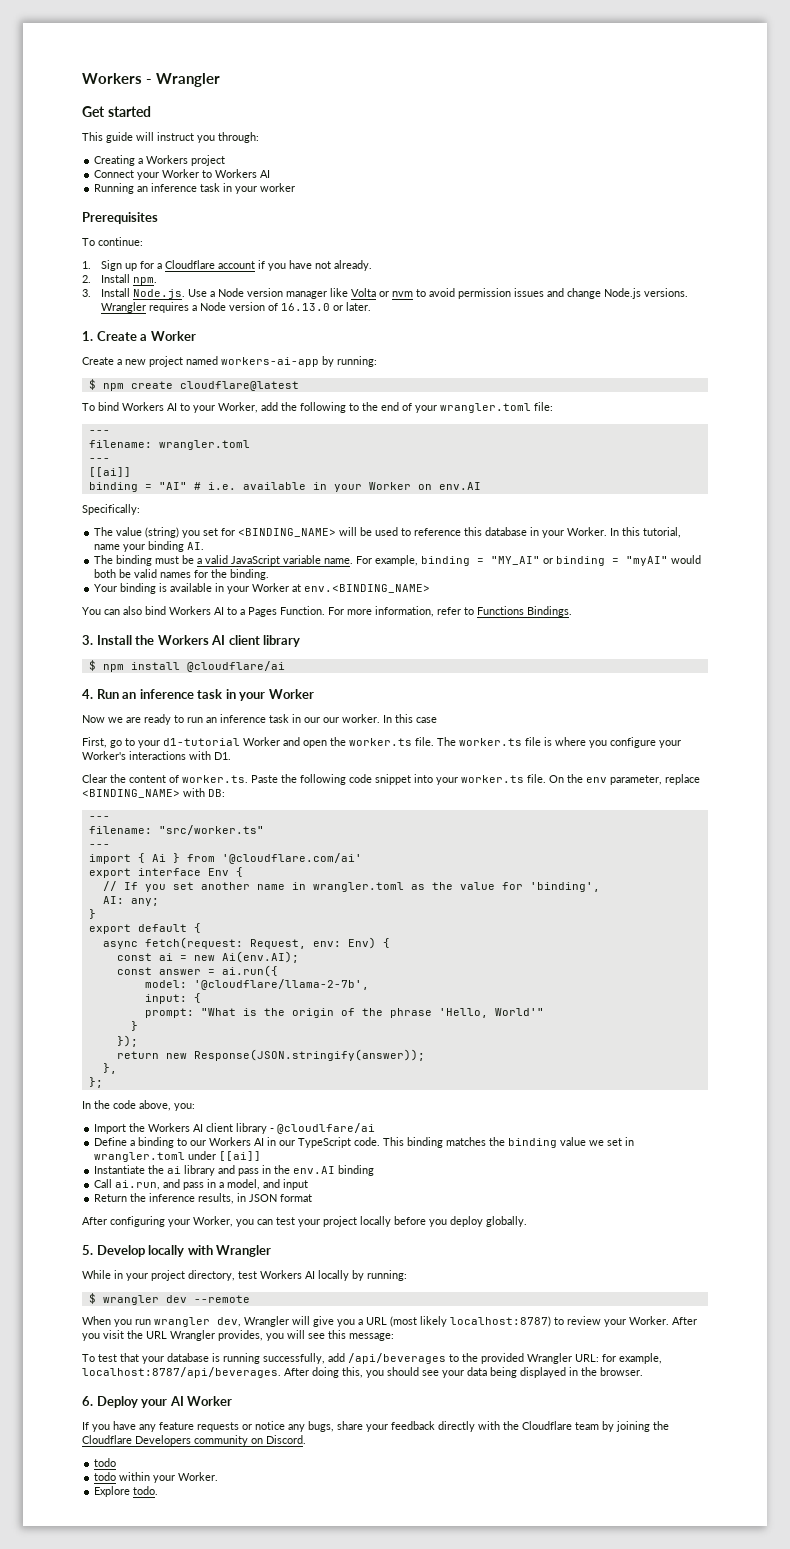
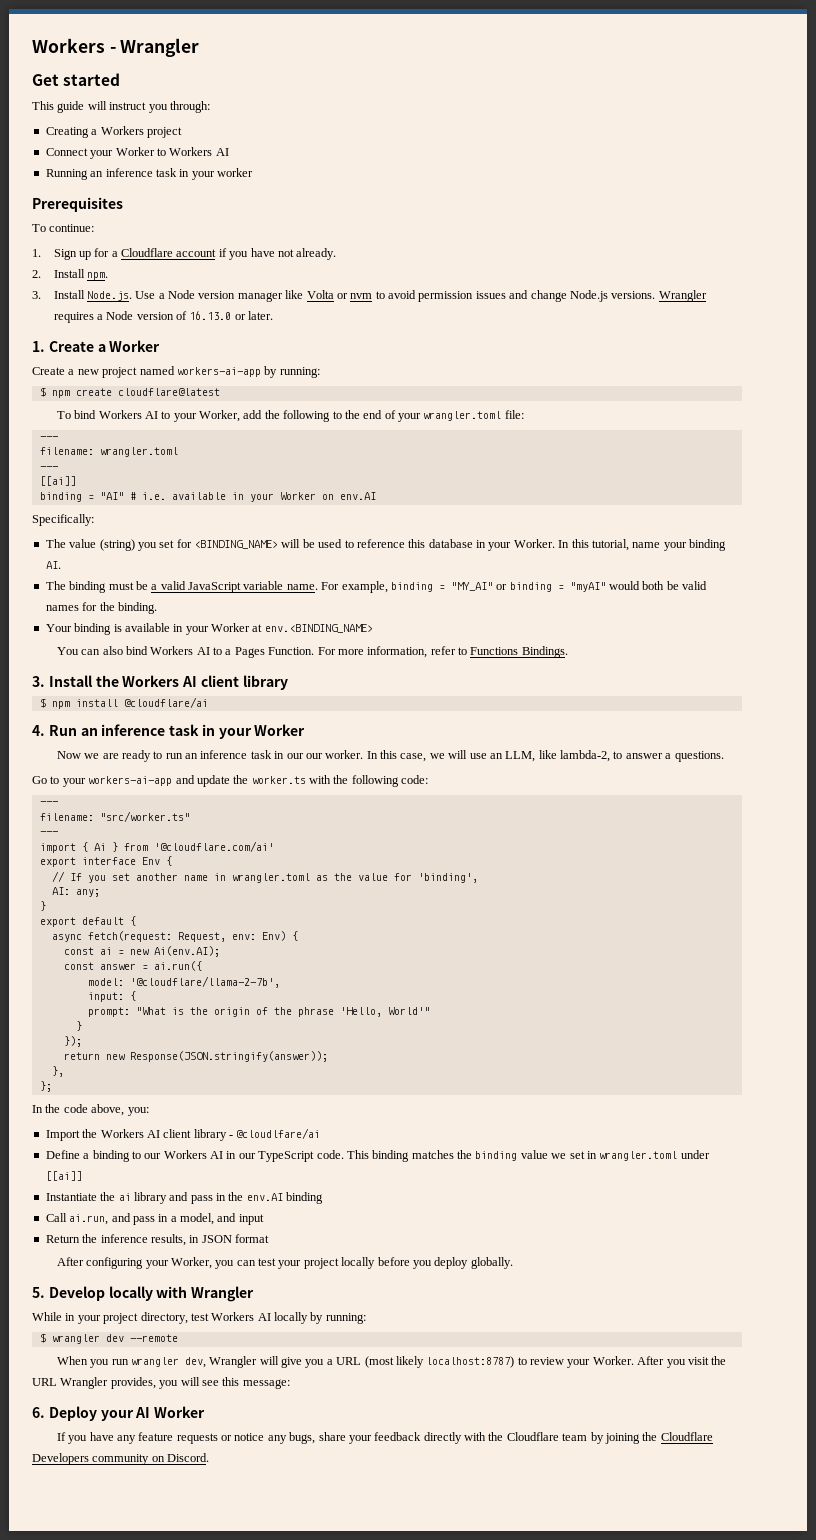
- In this case
- First, go to your d1-tutorial Worker and open the worker.ts file. The worker.ts file is where you configure your Worker's interactions with D1.
- Clear the content of worker.ts. Paste the following code snippet into your worker.ts file. On the env parameter, replace <BINDING_NAME> with DB:
+ In this case, we will use an LLM, like lambda-2, to answer a questions.
+ Go to your workers-ai-app and update the worker.ts with the following code:
- To test that your database is running successfully, add /api/beverages to the provided Wrangler URL: for example, localhost:8787/api/beverages. After doing this, you should see your data being displayed in the browser.
  If you have any feature requests or notice any bugs, share your feedback directly with the Cloudflare team by joining the Cloudflare Developers community on Discord.
- todo
- todo within your Worker.
- Explore todo.

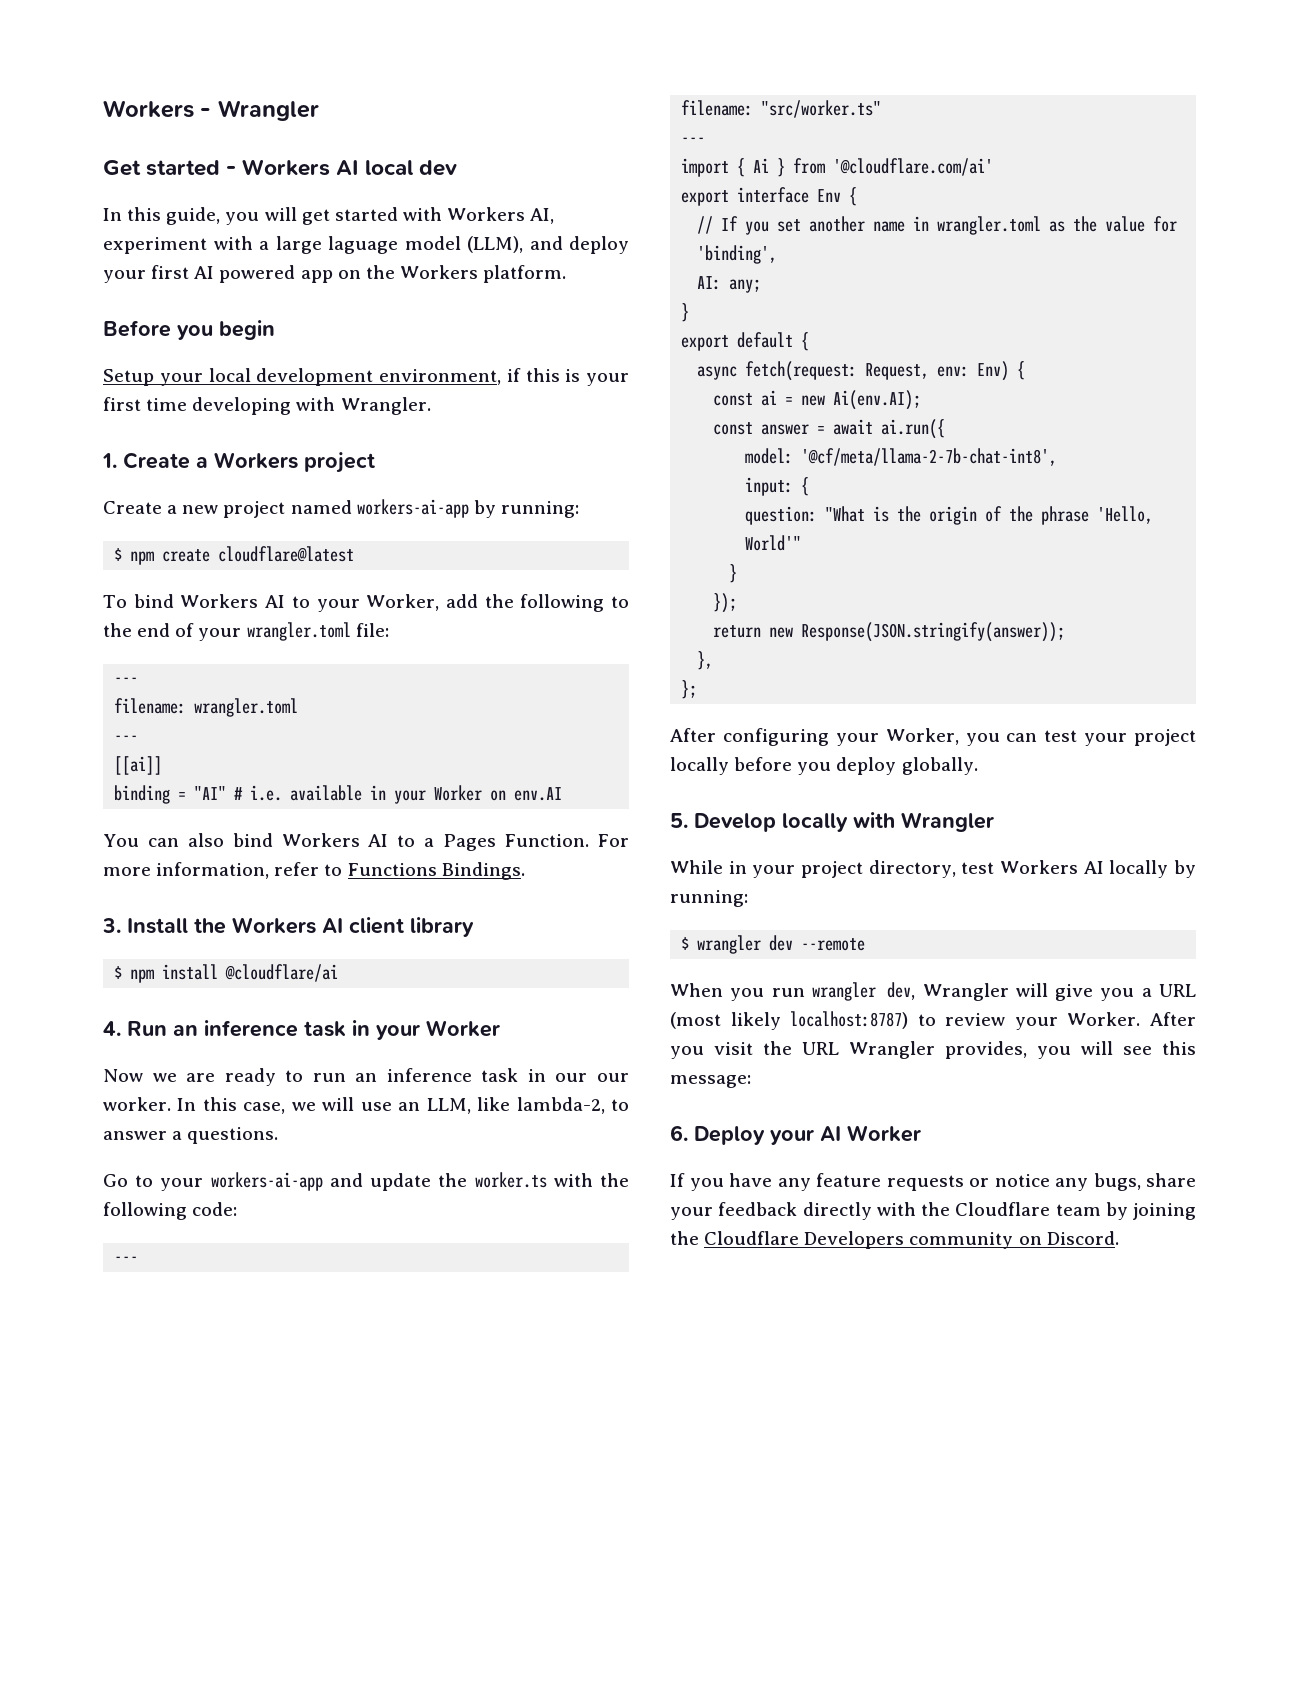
- Get started
- This guide will instruct you through:
- Creating a Workers project
- Connect your Worker to Workers AI
- Running an inference task in your worker
- Prerequisites
- To continue:
- 1. Sign up for a Cloudflare account if you have not already.
- 2. Install npm.
- 3. Install Node.js. Use a Node version manager like Volta or nvm to avoid permission issues and change Node.js versions. Wrangler requires a Node version of 16.13.0 or later.
+ Get started - Workers AI local dev
+ In this guide, you will get started with Workers AI, experiment with a large laguage model (LLM), and deploy your first AI powered app on the Workers platform.
+ Before you begin
+ Setup your local development environment, if this is your first time developing with Wrangler.
- 1. Create a Worker
+ 1. Create a Workers project
- Specifically:
- The value (string) you set for <BINDING_NAME> will be used to reference this database in your Worker. In this tutorial, name your binding AI.
- The binding must be a valid JavaScript variable name. For example, binding = "MY_AI" or binding = "myAI" would both be valid names for the binding.
- Your binding is available in your Worker at env.<BINDING_NAME>
- const answer = ai.run({
+ const answer = await ai.run({
- model: '@cloudflare/llama-2-7b',
+ model: '@cf/meta/llama-2-7b-chat-int8',
- prompt: "What is the origin of the phrase 'Hello, World'"
+ question: "What is the origin of the phrase 'Hello, World'"
- In the code above, you:
- Import the Workers AI client library - @cloudlfare/ai
- Define a binding to our Workers AI in our TypeScript code. This binding matches the binding value we set in wrangler.toml under [[ai]]
- Instantiate the ai library and pass in the env.AI binding
- Call ai.run, and pass in a model, and input
- Return the inference results, in JSON format

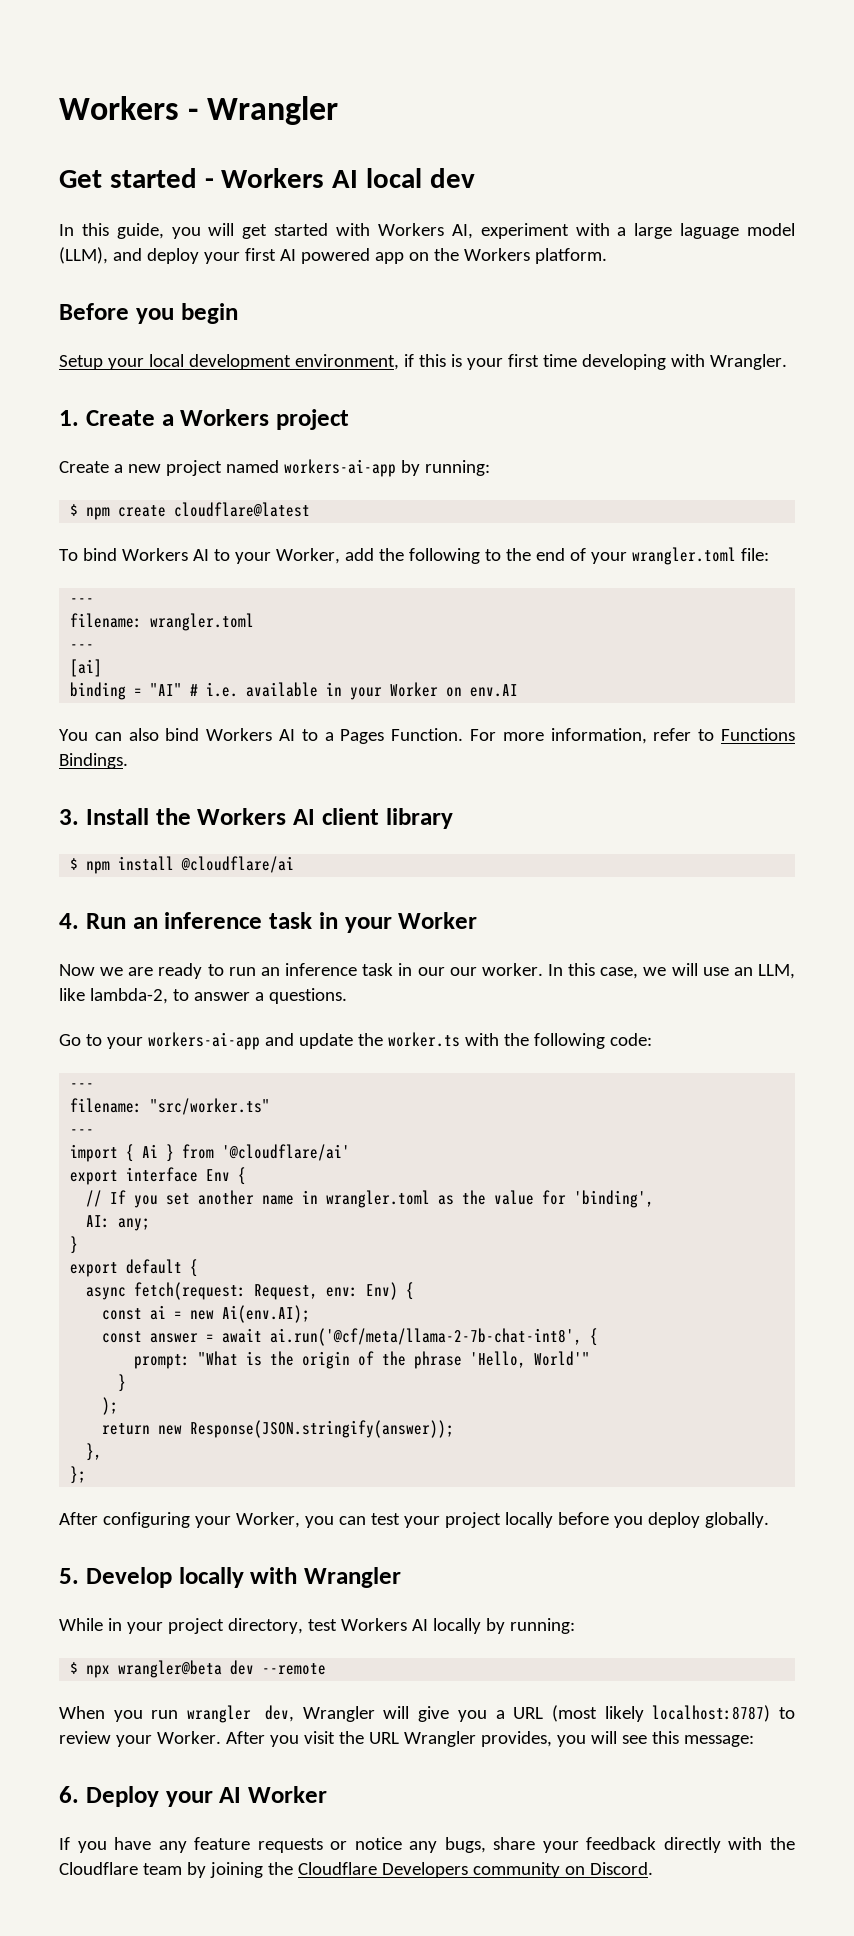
- [[ai]]
+ [ai]
- import { Ai } from '@cloudflare.com/ai'
+ import { Ai } from '@cloudflare/ai'
- const answer = await ai.run({
- model: '@cf/meta/llama-2-7b-chat-int8',
- input: {
- question: "What is the origin of the phrase 'Hello, World'"
+ const answer = await ai.run('@cf/meta/llama-2-7b-chat-int8', {
+ prompt: "What is the origin of the phrase 'Hello, World'"
- });
+ );
- $ wrangler dev --remote
+ $ npx wrangler@beta dev --remote

